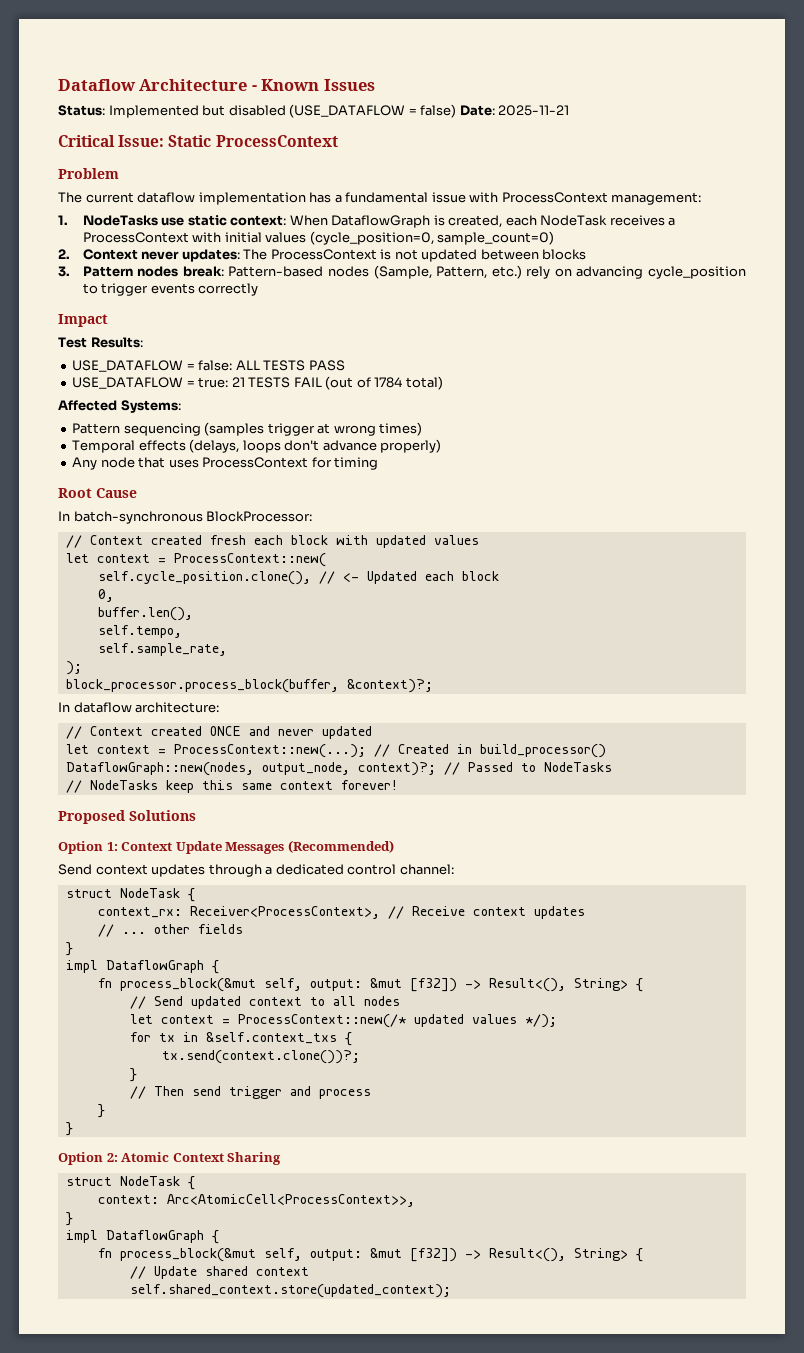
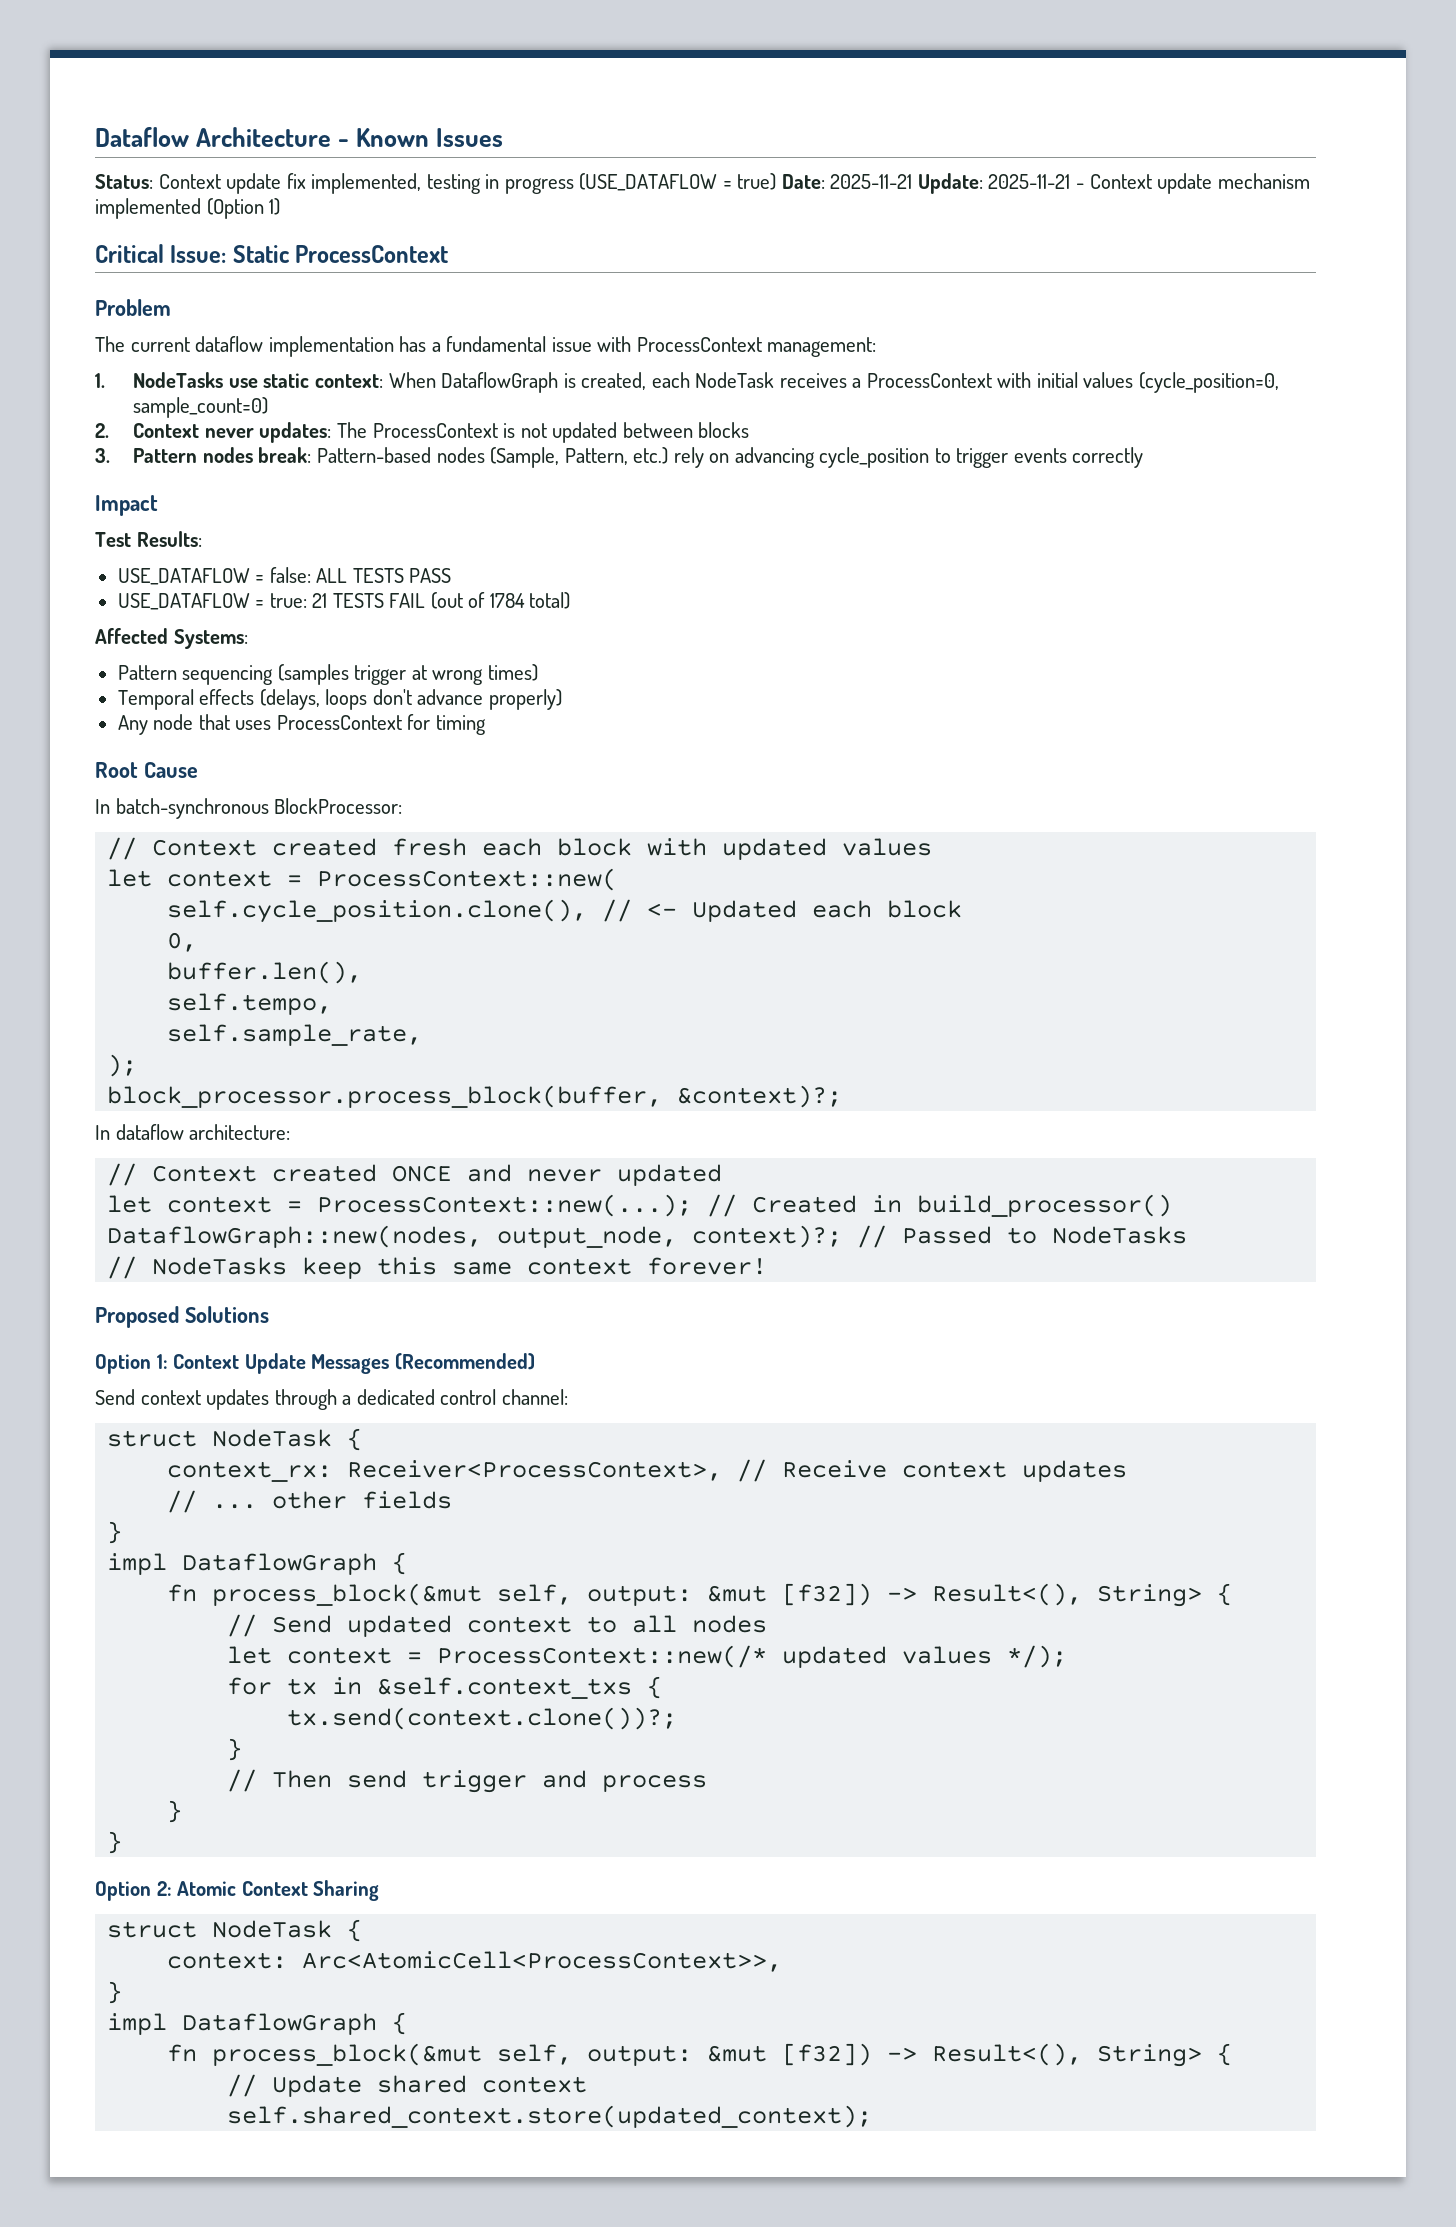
- Status: Implemented but disabled (USE_DATAFLOW = false) Date: 2025-11-21
+ Status: Context update fix implemented, testing in progress (USE_DATAFLOW = true) Date: 2025-11-21 Update: 2025-11-21 - Context update mechanism implemented (Option 1)

